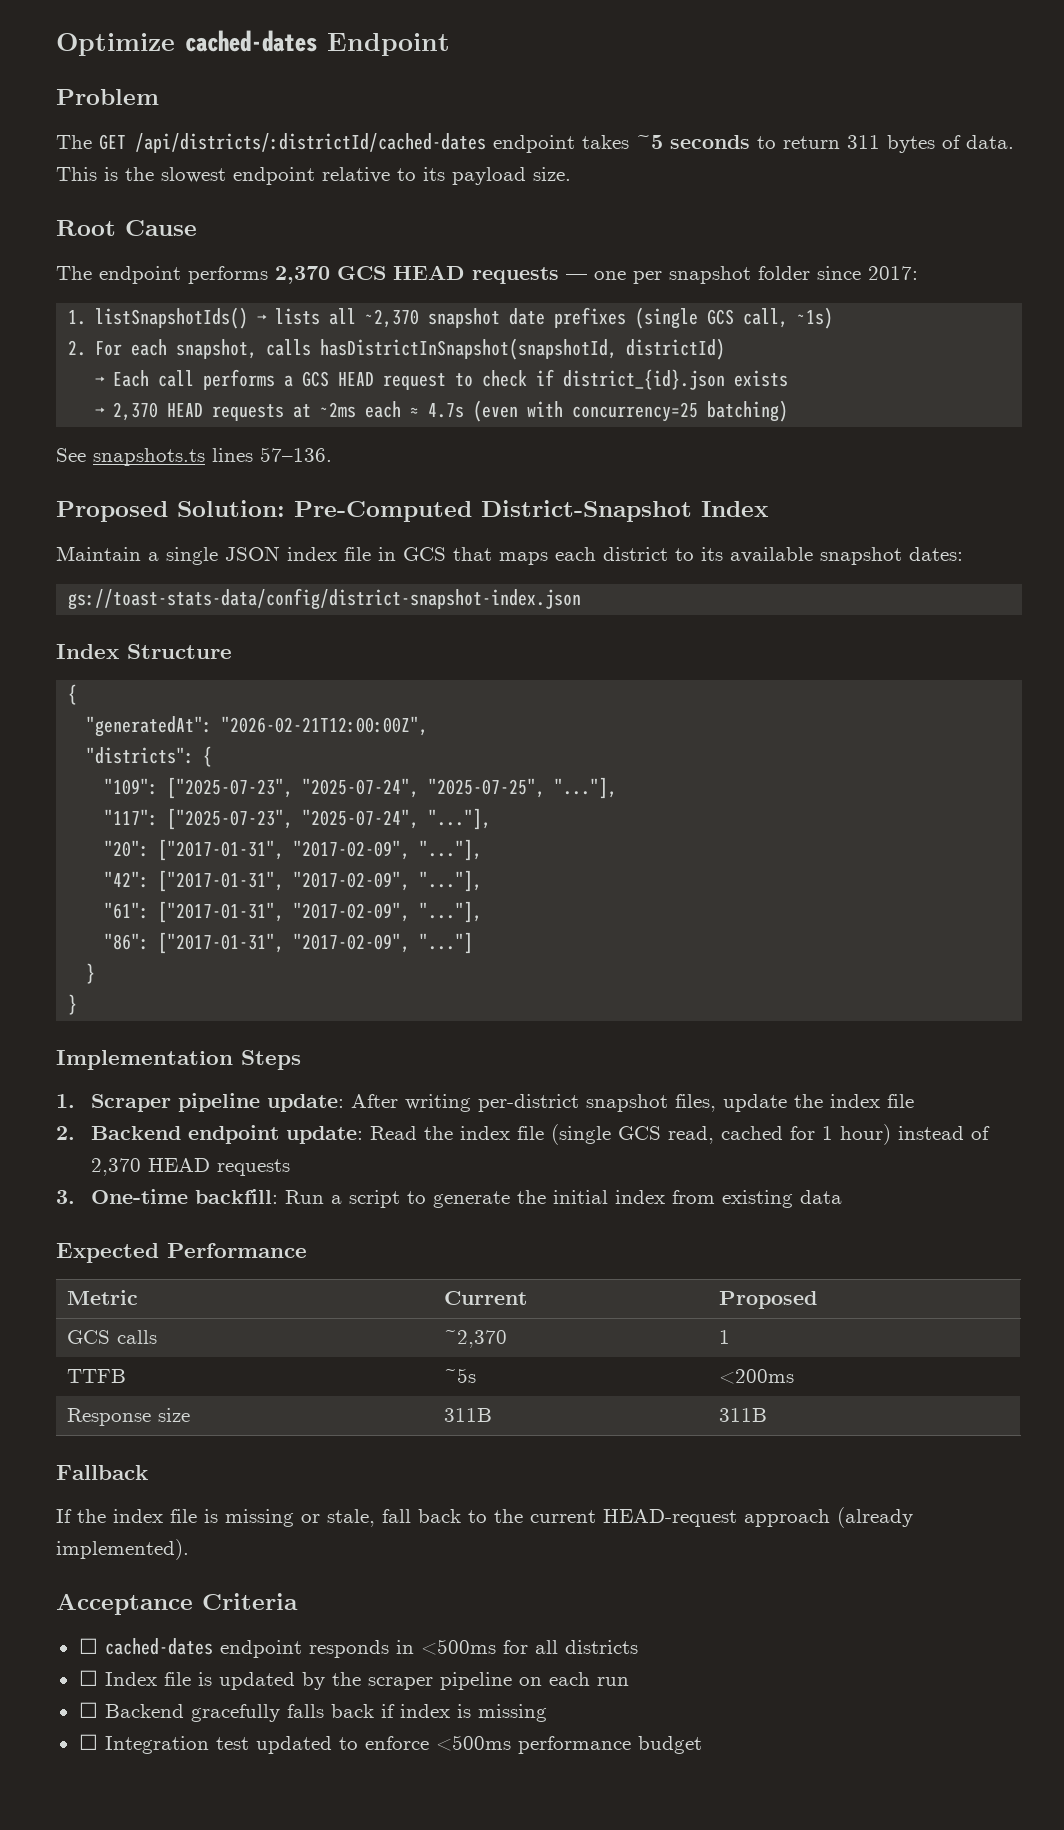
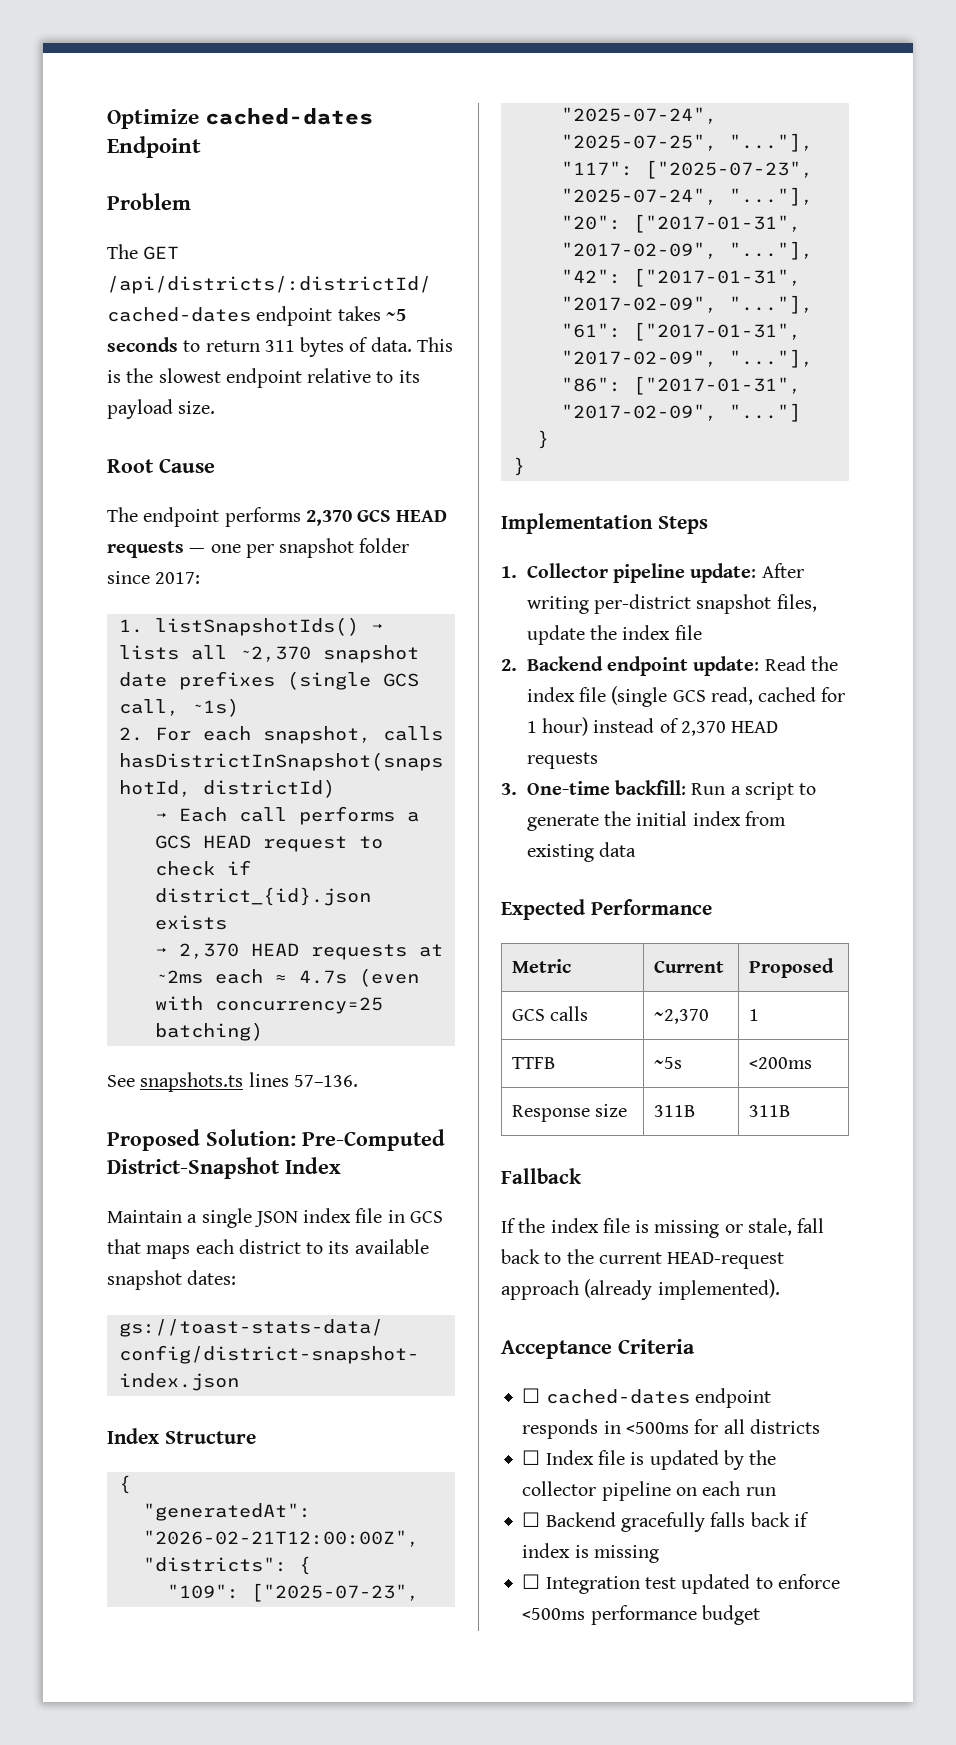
- 1. Scraper pipeline update: After writing per-district snapshot files, update the index file
+ 1. Collector pipeline update: After writing per-district snapshot files, update the index file
- ☐ Index file is updated by the scraper pipeline on each run
+ ☐ Index file is updated by the collector pipeline on each run

